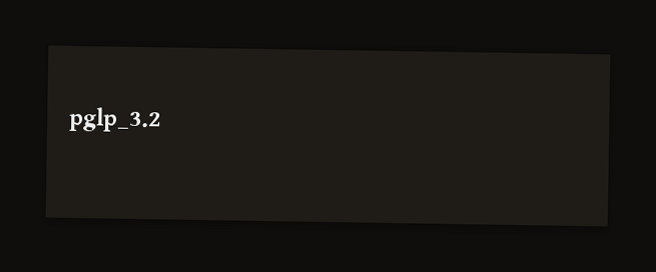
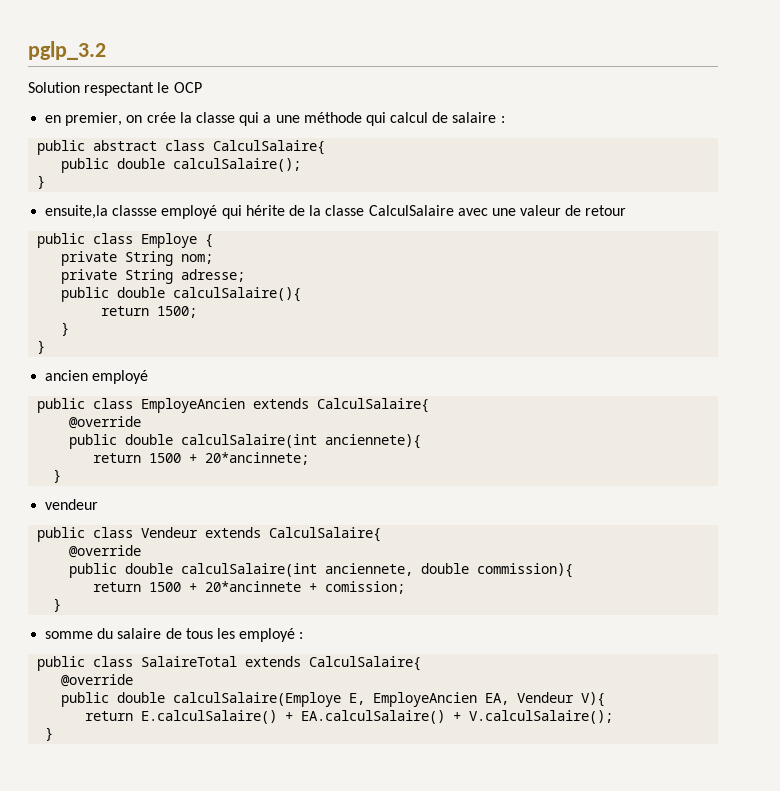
+ Solution respectant le OCP
+ en premier, on crée la classe qui a une méthode qui calcul de salaire :
+ public abstract class CalculSalaire{
+ public double calculSalaire();
+ }
+ ensuite,la classse employé qui hérite de la classe CalculSalaire avec une valeur de retour
+ public class Employe {
+ private String nom;
+ private String adresse;
+ public double calculSalaire(){
+ return 1500;
+ }
+ }
+ ancien employé
+ public class EmployeAncien extends CalculSalaire{
+ @override
+ public double calculSalaire(int anciennete){
+ return 1500 + 20*ancinnete;
+ }
+ vendeur
+ public class Vendeur extends CalculSalaire{
+ @override
+ public double calculSalaire(int anciennete, double commission){
+ return 1500 + 20*ancinnete + comission;
+ }
+ somme du salaire de tous les employé :
+ public class SalaireTotal extends CalculSalaire{
+ @override
+ public double calculSalaire(Employe E, EmployeAncien EA, Vendeur V){
+ return E.calculSalaire() + EA.calculSalaire() + V.calculSalaire();
+ }

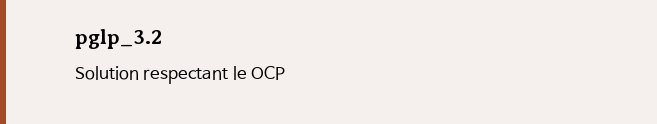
- en premier, on crée la classe qui a une méthode qui calcul de salaire :
- public abstract class CalculSalaire{
- public double calculSalaire();
- }
- ensuite,la classse employé qui hérite de la classe CalculSalaire avec une valeur de retour
- public class Employe {
- private String nom;
- private String adresse;
- public double calculSalaire(){
- return 1500;
- }
- }
- ancien employé
- public class EmployeAncien extends CalculSalaire{
- @override
- public double calculSalaire(int anciennete){
- return 1500 + 20*ancinnete;
- }
- vendeur
- public class Vendeur extends CalculSalaire{
- @override
- public double calculSalaire(int anciennete, double commission){
- return 1500 + 20*ancinnete + comission;
- }
- somme du salaire de tous les employé :
- public class SalaireTotal extends CalculSalaire{
- @override
- public double calculSalaire(Employe E, EmployeAncien EA, Vendeur V){
- return E.calculSalaire() + EA.calculSalaire() + V.calculSalaire();
- }

